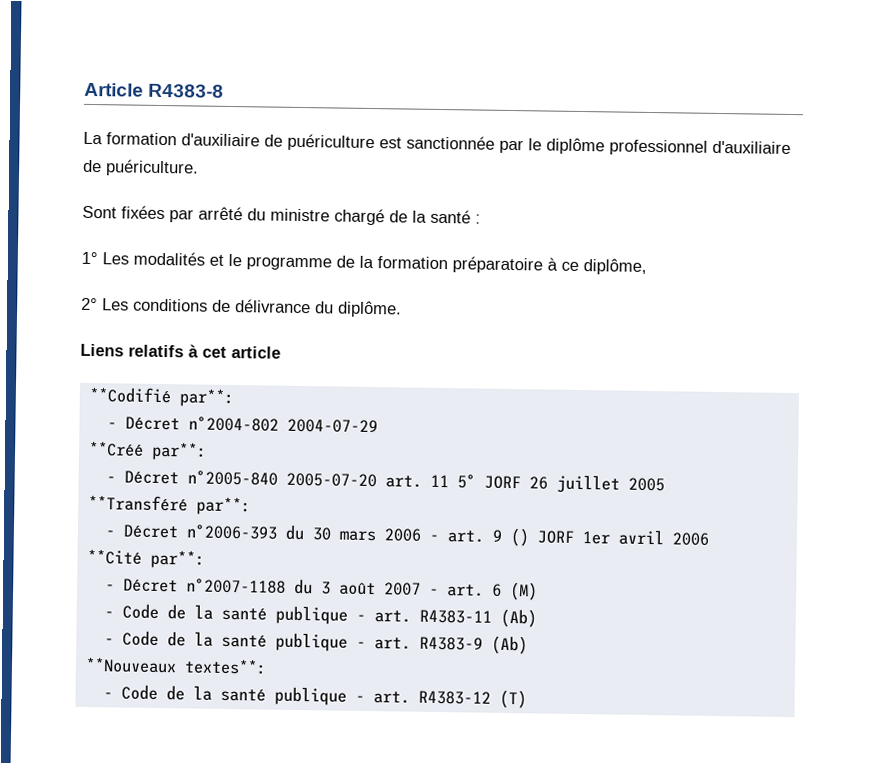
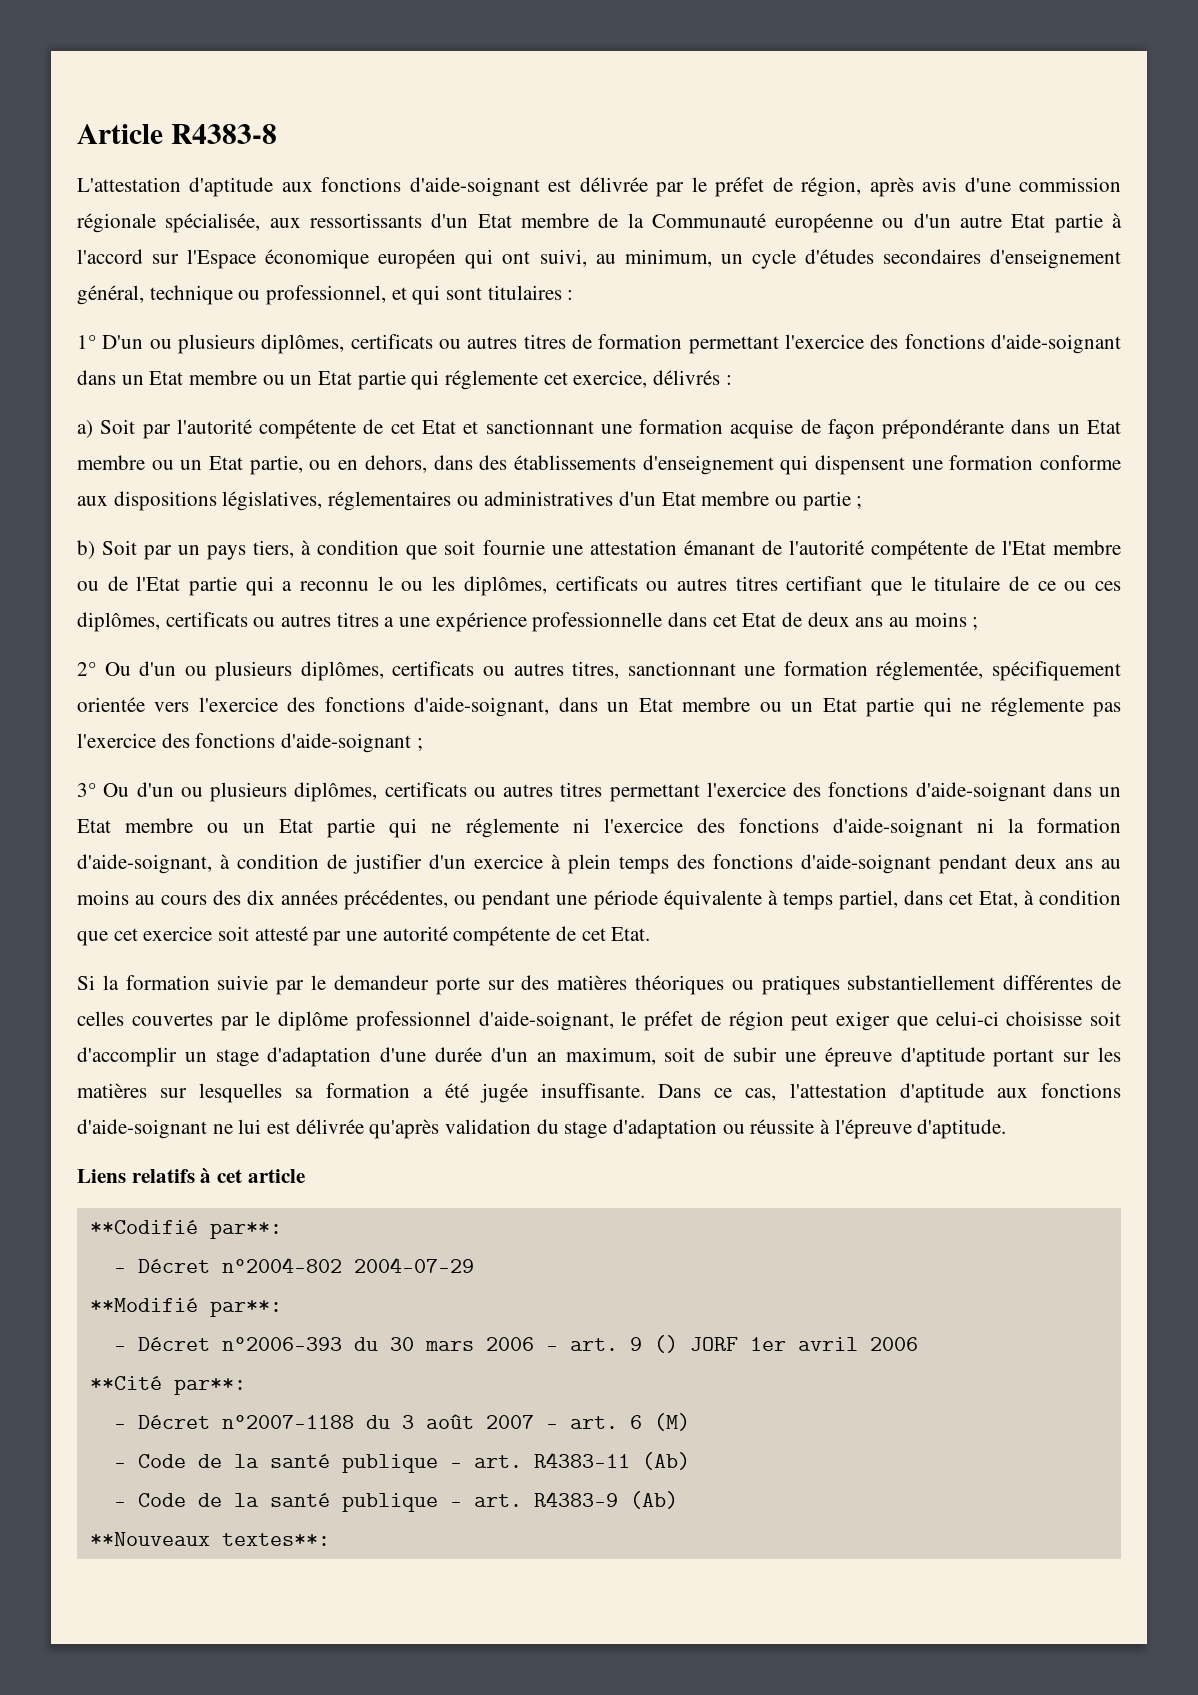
- La formation d'auxiliaire de puériculture est sanctionnée par le diplôme professionnel d'auxiliaire de puériculture.
- Sont fixées par arrêté du ministre chargé de la santé :
- 1° Les modalités et le programme de la formation préparatoire à ce diplôme,
- 2° Les conditions de délivrance du diplôme.
+ L'attestation d'aptitude aux fonctions d'aide-soignant est délivrée par le préfet de région, après avis d'une commission régionale spécialisée, aux ressortissants d'un Etat membre de la Communauté européenne ou d'un autre Etat partie à l'accord sur l'Espace économique européen qui ont suivi, au minimum, un cycle d'études secondaires d'enseignement général, technique ou professionnel, et qui sont titulaires :
+ 1° D'un ou plusieurs diplômes, certificats ou autres titres de formation permettant l'exercice des fonctions d'aide-soignant dans un Etat membre ou un Etat partie qui réglemente cet exercice, délivrés :
+ a) Soit par l'autorité compétente de cet Etat et sanctionnant une formation acquise de façon prépondérante dans un Etat membre ou un Etat partie, ou en dehors, dans des établissements d'enseignement qui dispensent une formation conforme aux dispositions législatives, réglementaires ou administratives d'un Etat membre ou partie ;
+ b) Soit par un pays tiers, à condition que soit fournie une attestation émanant de l'autorité compétente de l'Etat membre ou de l'Etat partie qui a reconnu le ou les diplômes, certificats ou autres titres certifiant que le titulaire de ce ou ces diplômes, certificats ou autres titres a une expérience professionnelle dans cet Etat de deux ans au moins ;
+ 2° Ou d'un ou plusieurs diplômes, certificats ou autres titres, sanctionnant une formation réglementée, spécifiquement orientée vers l'exercice des fonctions d'aide-soignant, dans un Etat membre ou un Etat partie qui ne réglemente pas l'exercice des fonctions d'aide-soignant ;
+ 3° Ou d'un ou plusieurs diplômes, certificats ou autres titres permettant l'exercice des fonctions d'aide-soignant dans un Etat membre ou un Etat partie qui ne réglemente ni l'exercice des fonctions d'aide-soignant ni la formation d'aide-soignant, à condition de justifier d'un exercice à plein temps des fonctions d'aide-soignant pendant deux ans au moins au cours des dix années précédentes, ou pendant une période équivalente à temps partiel, dans cet Etat, à condition que cet exercice soit attesté par une autorité compétente de cet Etat.
+ Si la formation suivie par le demandeur porte sur des matières théoriques ou pratiques substantiellement différentes de celles couvertes par le diplôme professionnel d'aide-soignant, le préfet de région peut exiger que celui-ci choisisse soit d'accomplir un stage d'adaptation d'une durée d'un an maximum, soit de subir une épreuve d'aptitude portant sur les matières sur lesquelles sa formation a été jugée insuffisante. Dans ce cas, l'attestation d'aptitude aux fonctions d'aide-soignant ne lui est délivrée qu'après validation du stage d'adaptation ou réussite à l'épreuve d'aptitude.
- **Créé par**:
- - Décret n°2005-840 2005-07-20 art. 11 5° JORF 26 juillet 2005
- **Transféré par**:
+ **Modifié par**:
- - Code de la santé publique - art. R4383-12 (T)

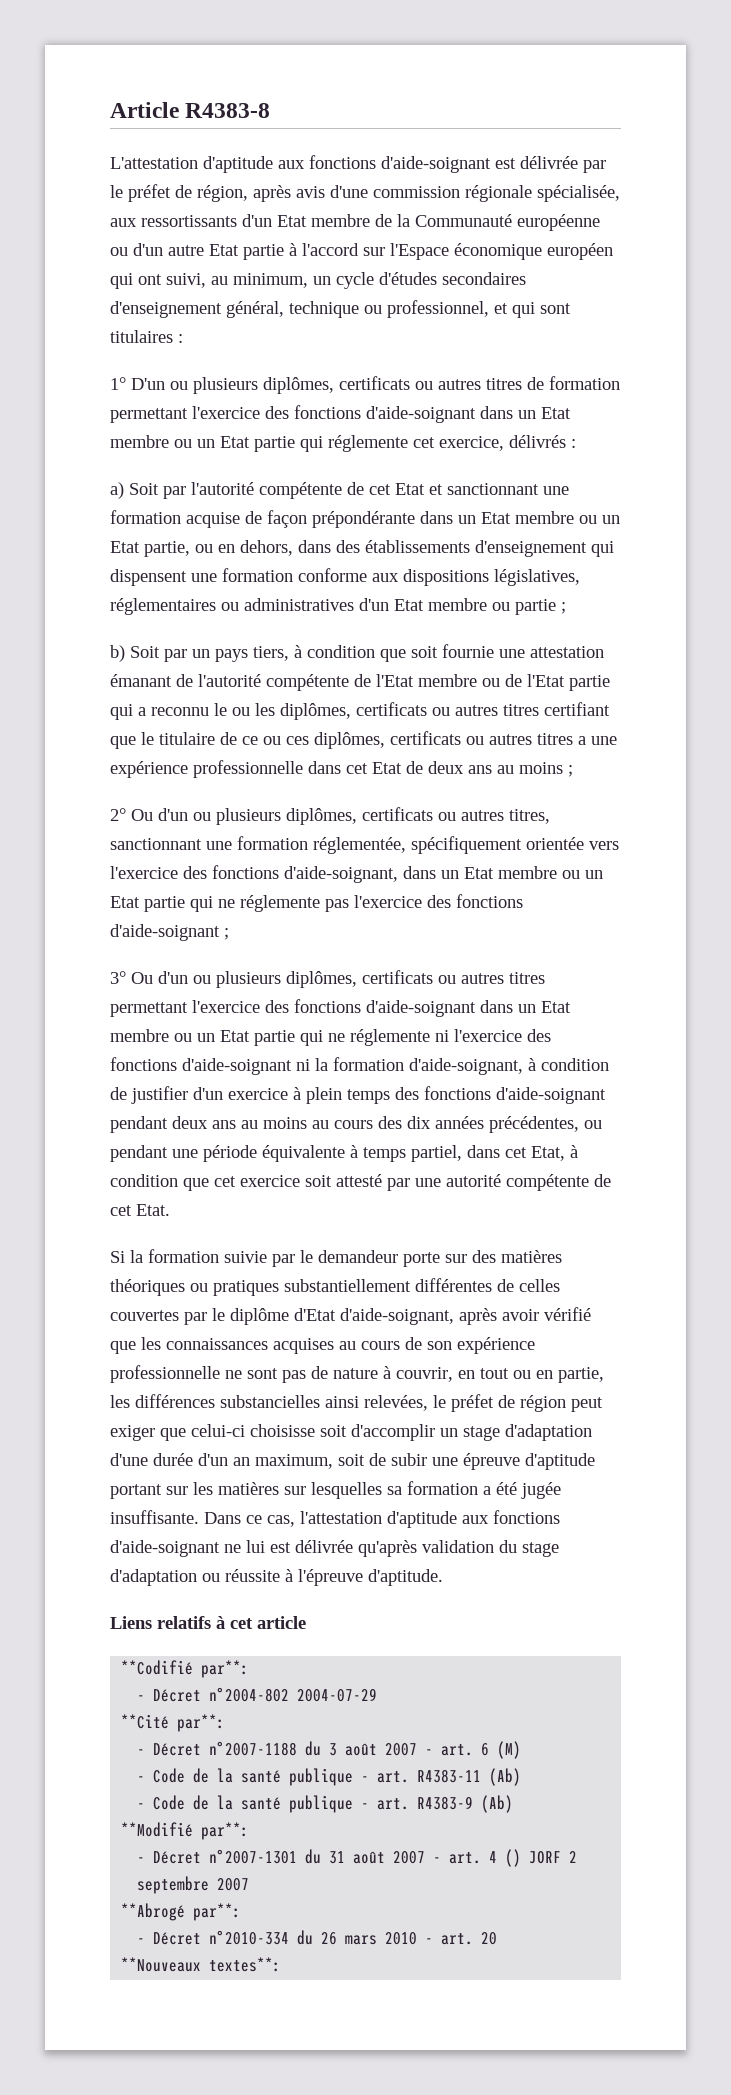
- Si la formation suivie par le demandeur porte sur des matières théoriques ou pratiques substantiellement différentes de celles couvertes par le diplôme professionnel d'aide-soignant, le préfet de région peut exiger que celui-ci choisisse soit d'accomplir un stage d'adaptation d'une durée d'un an maximum, soit de subir une épreuve d'aptitude portant sur les matières sur lesquelles sa formation a été jugée insuffisante.
+ Si la formation suivie par le demandeur porte sur des matières théoriques ou pratiques substantiellement différentes de celles couvertes par le diplôme d'Etat d'aide-soignant, après avoir vérifié que les connaissances acquises au cours de son expérience professionnelle ne sont pas de nature à couvrir, en tout ou en partie, les différences substancielles ainsi relevées, le préfet de région peut exiger que celui-ci choisisse soit d'accomplir un stage d'adaptation d'une durée d'un an maximum, soit de subir une épreuve d'aptitude portant sur les matières sur lesquelles sa formation a été jugée insuffisante.
- **Modifié par**:
- - Décret n°2006-393 du 30 mars 2006 - art. 9 () JORF 1er avril 2006
+ **Modifié par**:
+ - Décret n°2007-1301 du 31 août 2007 - art. 4 () JORF 2 septembre 2007
+ **Abrogé par**:
+ - Décret n°2010-334 du 26 mars 2010 - art. 20

